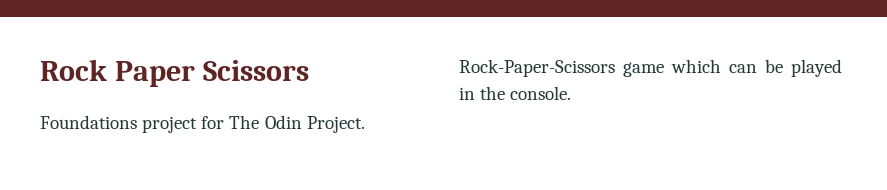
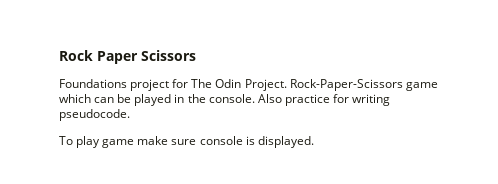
+ Also practice for writing pseudocode.
+ To play game make sure console is displayed.

